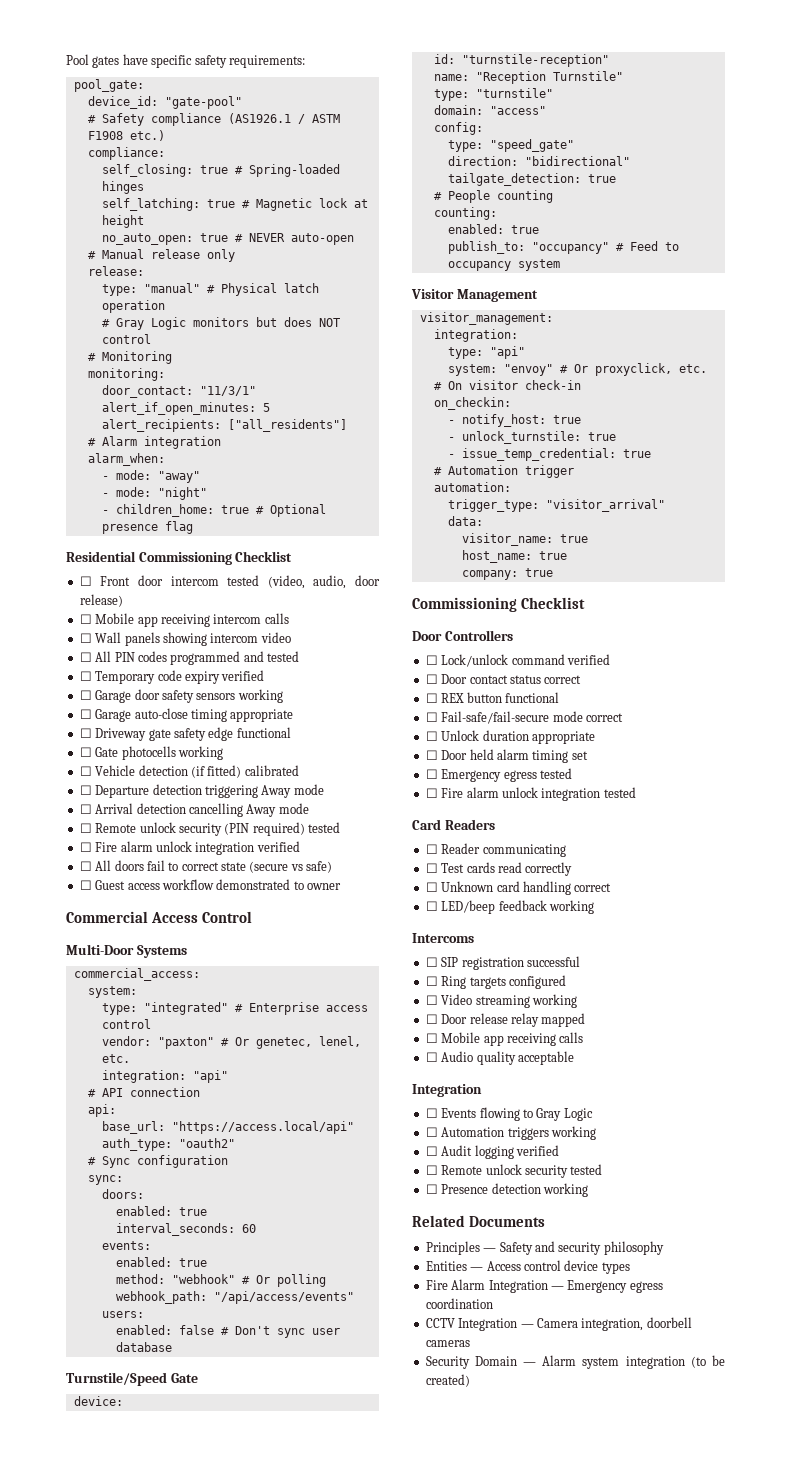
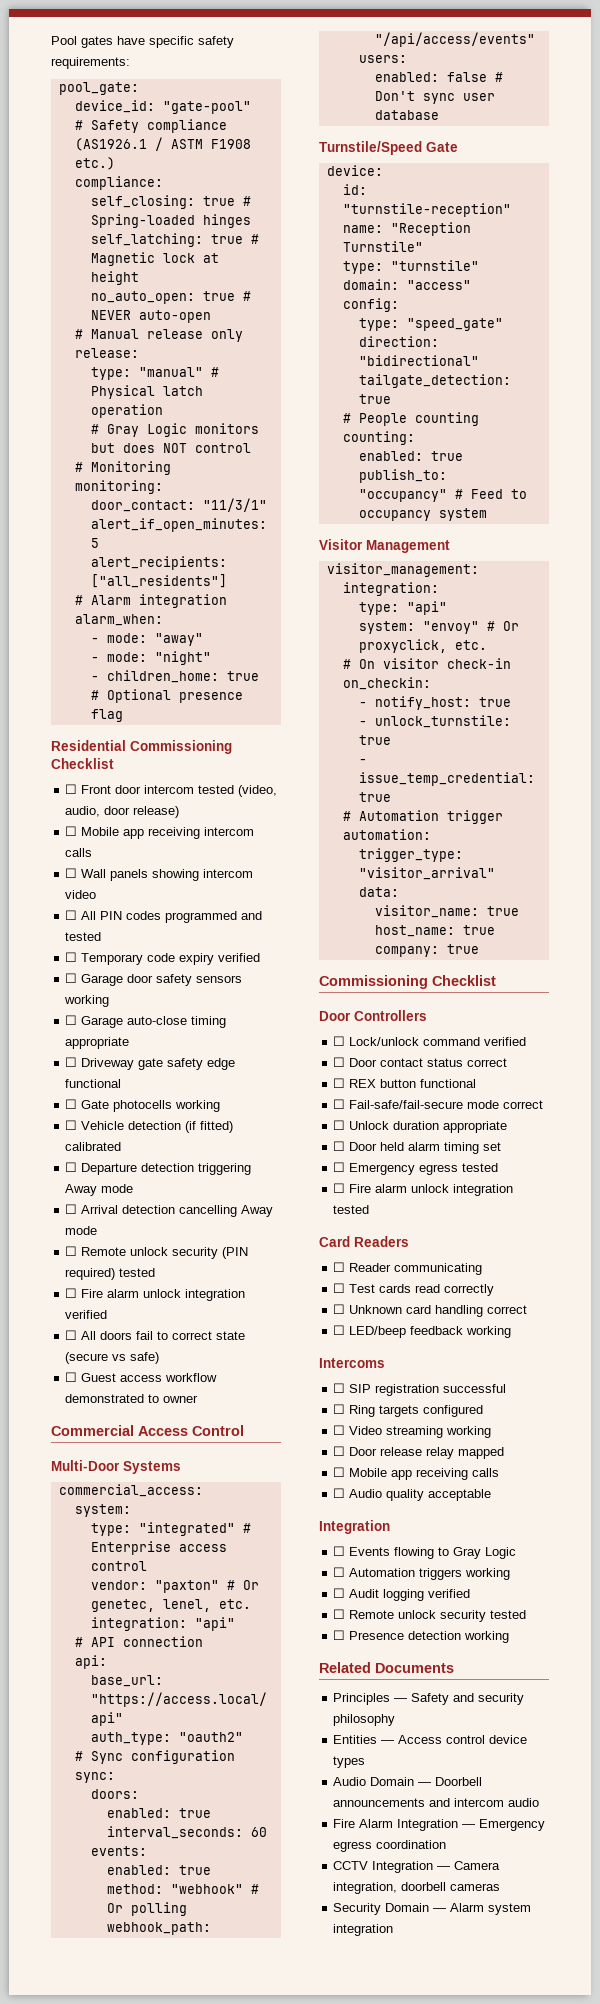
+ Audio Domain — Doorbell announcements and intercom audio
- Security Domain — Alarm system integration (to be created)
+ Security Domain — Alarm system integration

